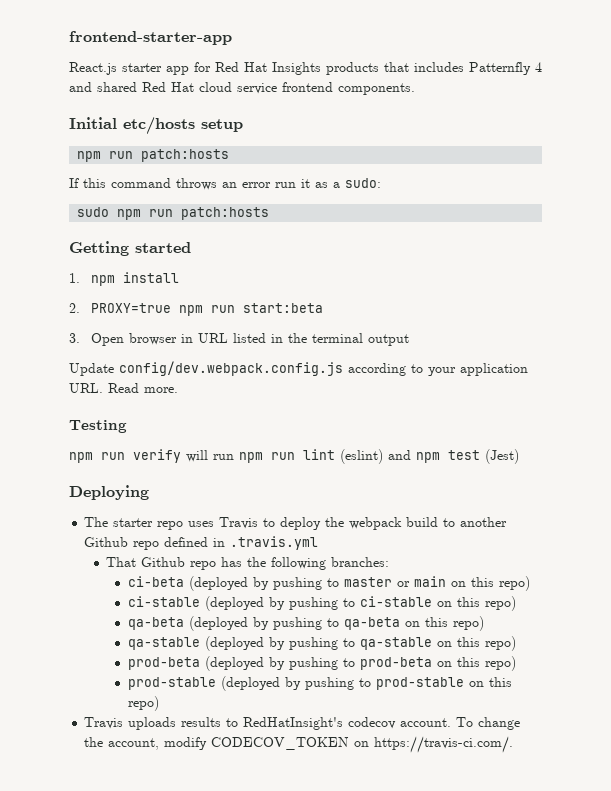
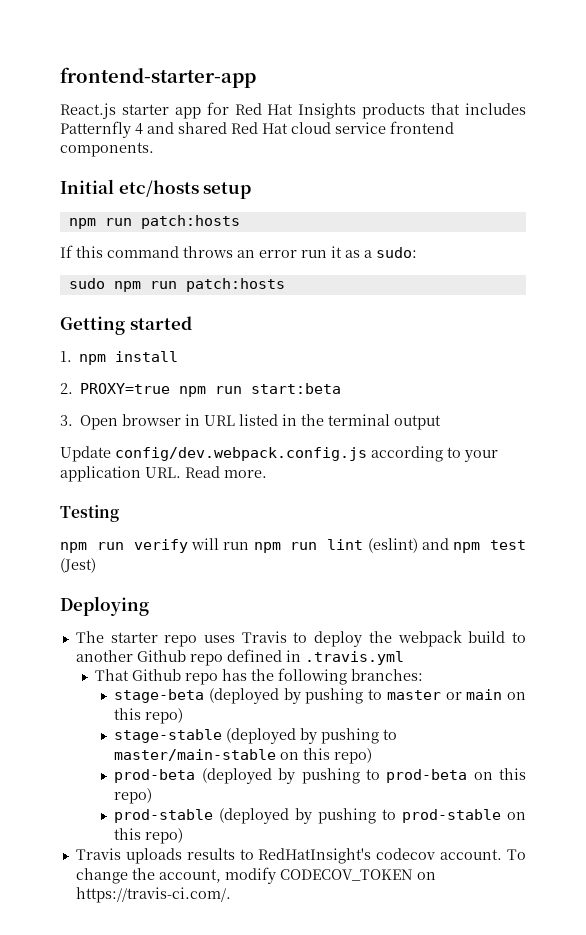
- ci-beta (deployed by pushing to master or main on this repo)
+ stage-beta (deployed by pushing to master or main on this repo)
- ci-stable (deployed by pushing to ci-stable on this repo)
- qa-beta (deployed by pushing to qa-beta on this repo)
- qa-stable (deployed by pushing to qa-stable on this repo)
+ stage-stable (deployed by pushing to master/main-stable on this repo)

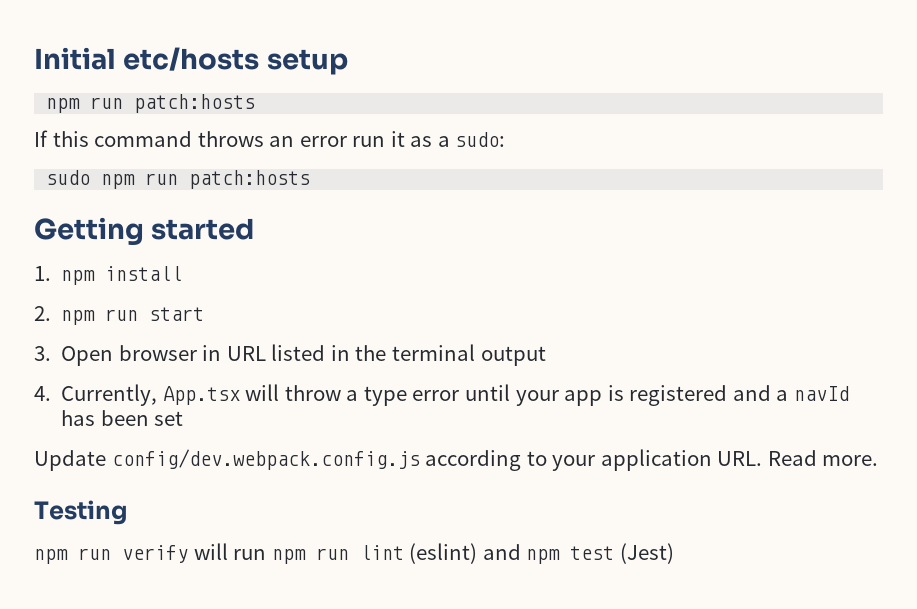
- frontend-starter-app
- React.js starter app for Red Hat Insights products that includes Patternfly 4 and shared Red Hat cloud service frontend components.
- 2. PROXY=true npm run start:beta
+ 2. npm run start
+ 4. Currently, App.tsx will throw a type error until your app is registered and a navId has been set
- Deploying
- The starter repo uses Travis to deploy the webpack build to another Github repo defined in .travis.yml
- That Github repo has the following branches:
- stage-beta (deployed by pushing to master or main on this repo)
- stage-stable (deployed by pushing to master/main-stable on this repo)
- prod-beta (deployed by pushing to prod-beta on this repo)
- prod-stable (deployed by pushing to prod-stable on this repo)
- Travis uploads results to RedHatInsight's codecov account. To change the account, modify CODECOV_TOKEN on https://travis-ci.com/.

